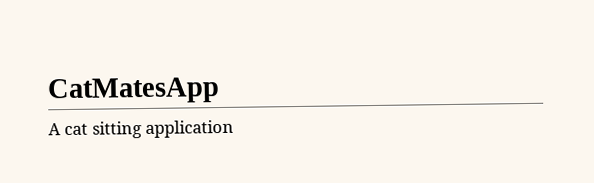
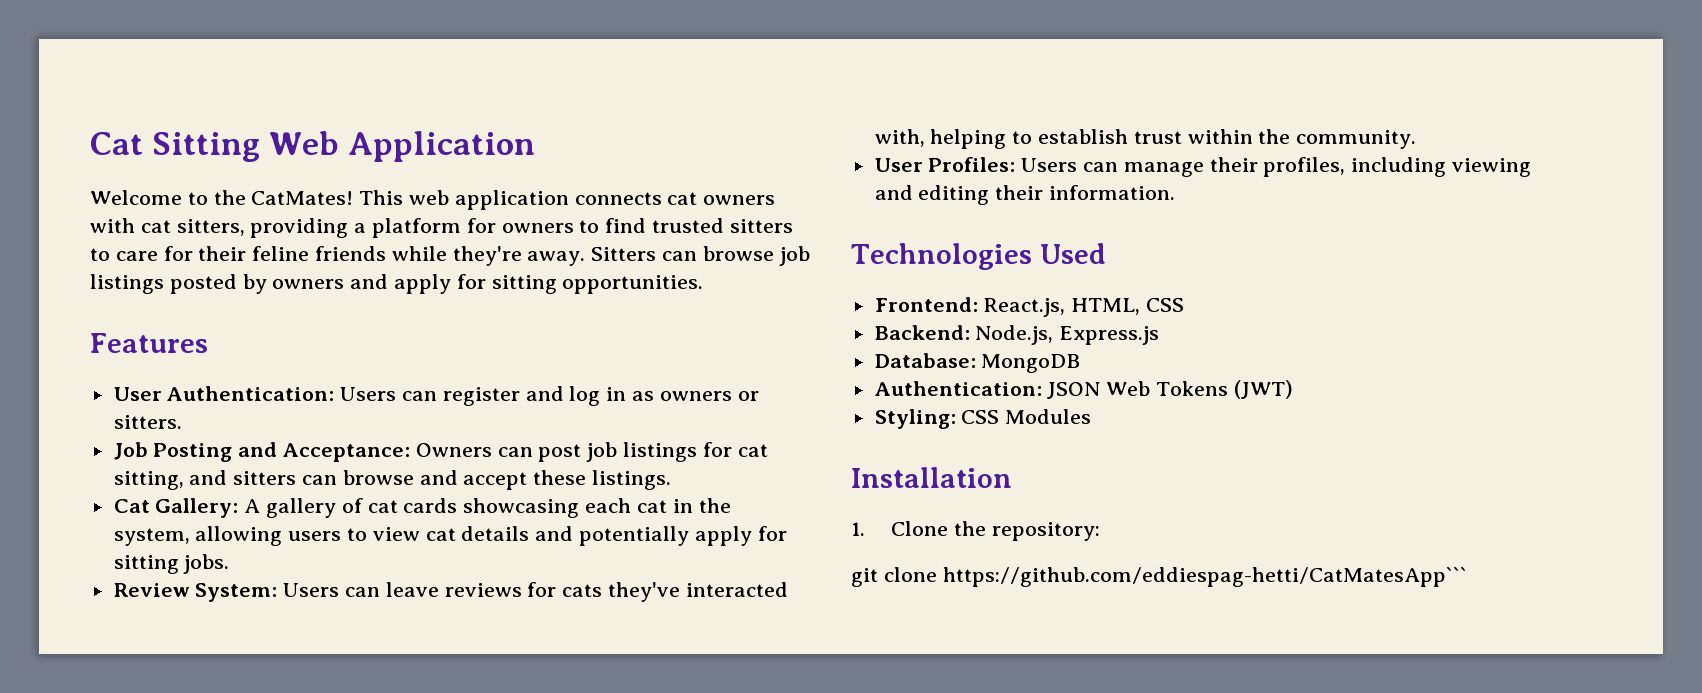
- CatMatesApp
- A cat sitting application
+ Cat Sitting Web Application
+ Welcome to the CatMates! This web application connects cat owners with cat sitters, providing a platform for owners to find trusted sitters to care for their feline friends while they're away. Sitters can browse job listings posted by owners and apply for sitting opportunities.
+ Features
+ User Authentication: Users can register and log in as owners or sitters.
+ Job Posting and Acceptance: Owners can post job listings for cat sitting, and sitters can browse and accept these listings.
+ Cat Gallery: A gallery of cat cards showcasing each cat in the system, allowing users to view cat details and potentially apply for sitting jobs.
+ Review System: Users can leave reviews for cats they've interacted with, helping to establish trust within the community.
+ User Profiles: Users can manage their profiles, including viewing and editing their information.
+ Technologies Used
+ Frontend: React.js, HTML, CSS
+ Backend: Node.js, Express.js
+ Database: MongoDB
+ Authentication: JSON Web Tokens (JWT)
+ Styling: CSS Modules
+ Installation
+ 1. Clone the repository:
+ git clone https://github.com/eddiespag-hetti/CatMatesApp```

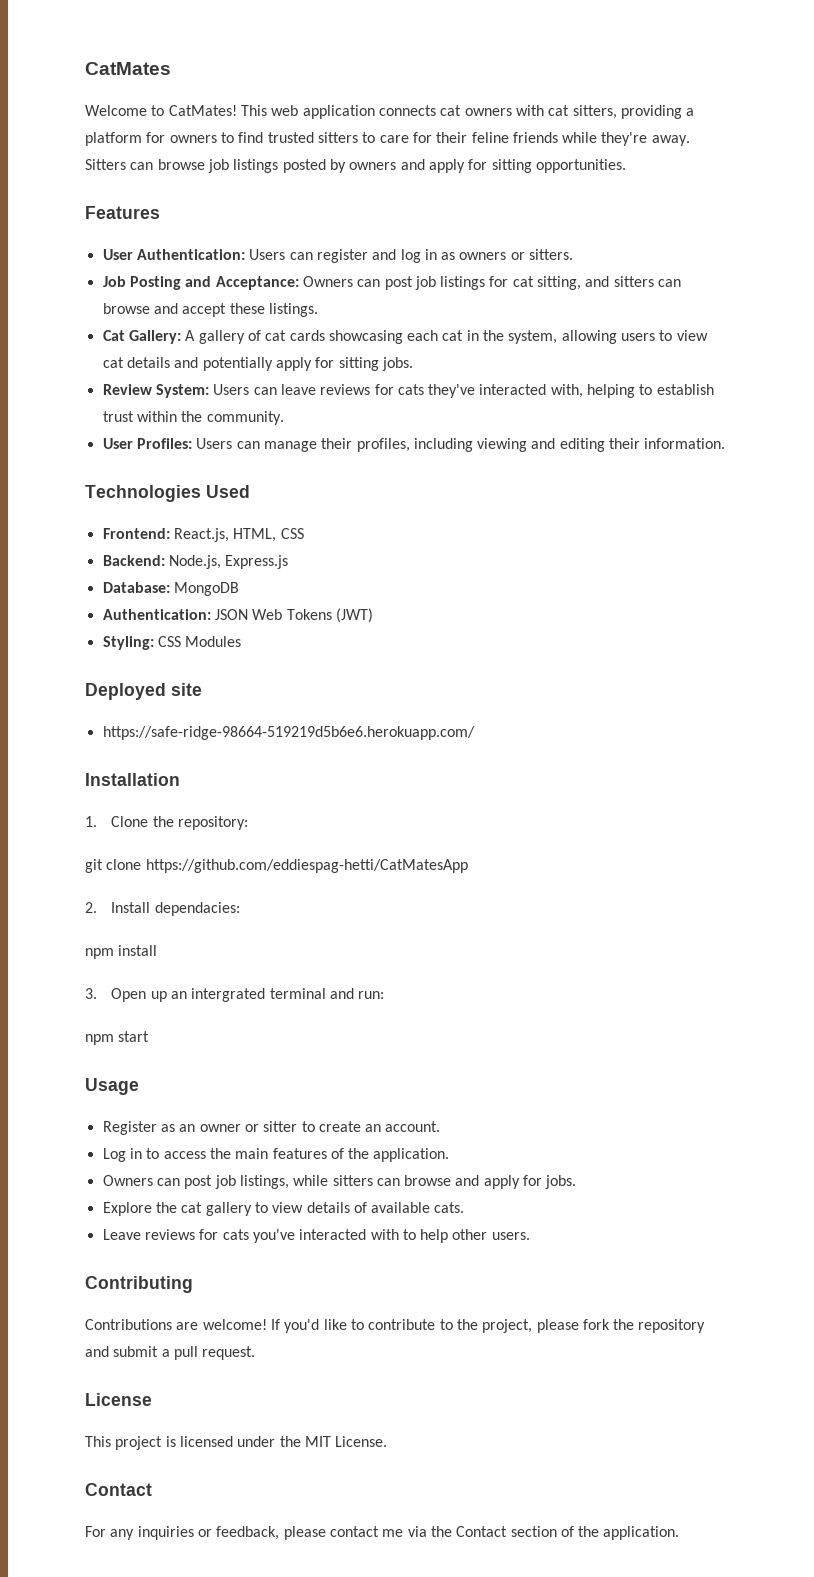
- Cat Sitting Web Application
+ CatMates
- Welcome to the CatMates!
+ Welcome to CatMates!
+ Deployed site
+ https://safe-ridge-98664-519219d5b6e6.herokuapp.com/
- git clone https://github.com/eddiespag-hetti/CatMatesApp```
+ git clone https://github.com/eddiespag-hetti/CatMatesApp
+ 2. Install dependacies:
+ npm install
+ 3. Open up an intergrated terminal and run:
+ npm start
+ Usage
+ Register as an owner or sitter to create an account.
+ Log in to access the main features of the application.
+ Owners can post job listings, while sitters can browse and apply for jobs.
+ Explore the cat gallery to view details of available cats.
+ Leave reviews for cats you've interacted with to help other users.
+ Contributing
+ Contributions are welcome! If you'd like to contribute to the project, please fork the repository and submit a pull request.
+ License
+ This project is licensed under the MIT License.
+ Contact
+ For any inquiries or feedback, please contact me via the Contact section of the application.

